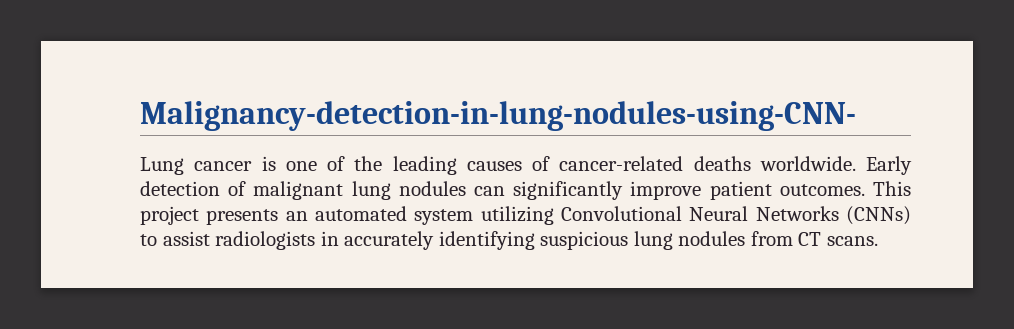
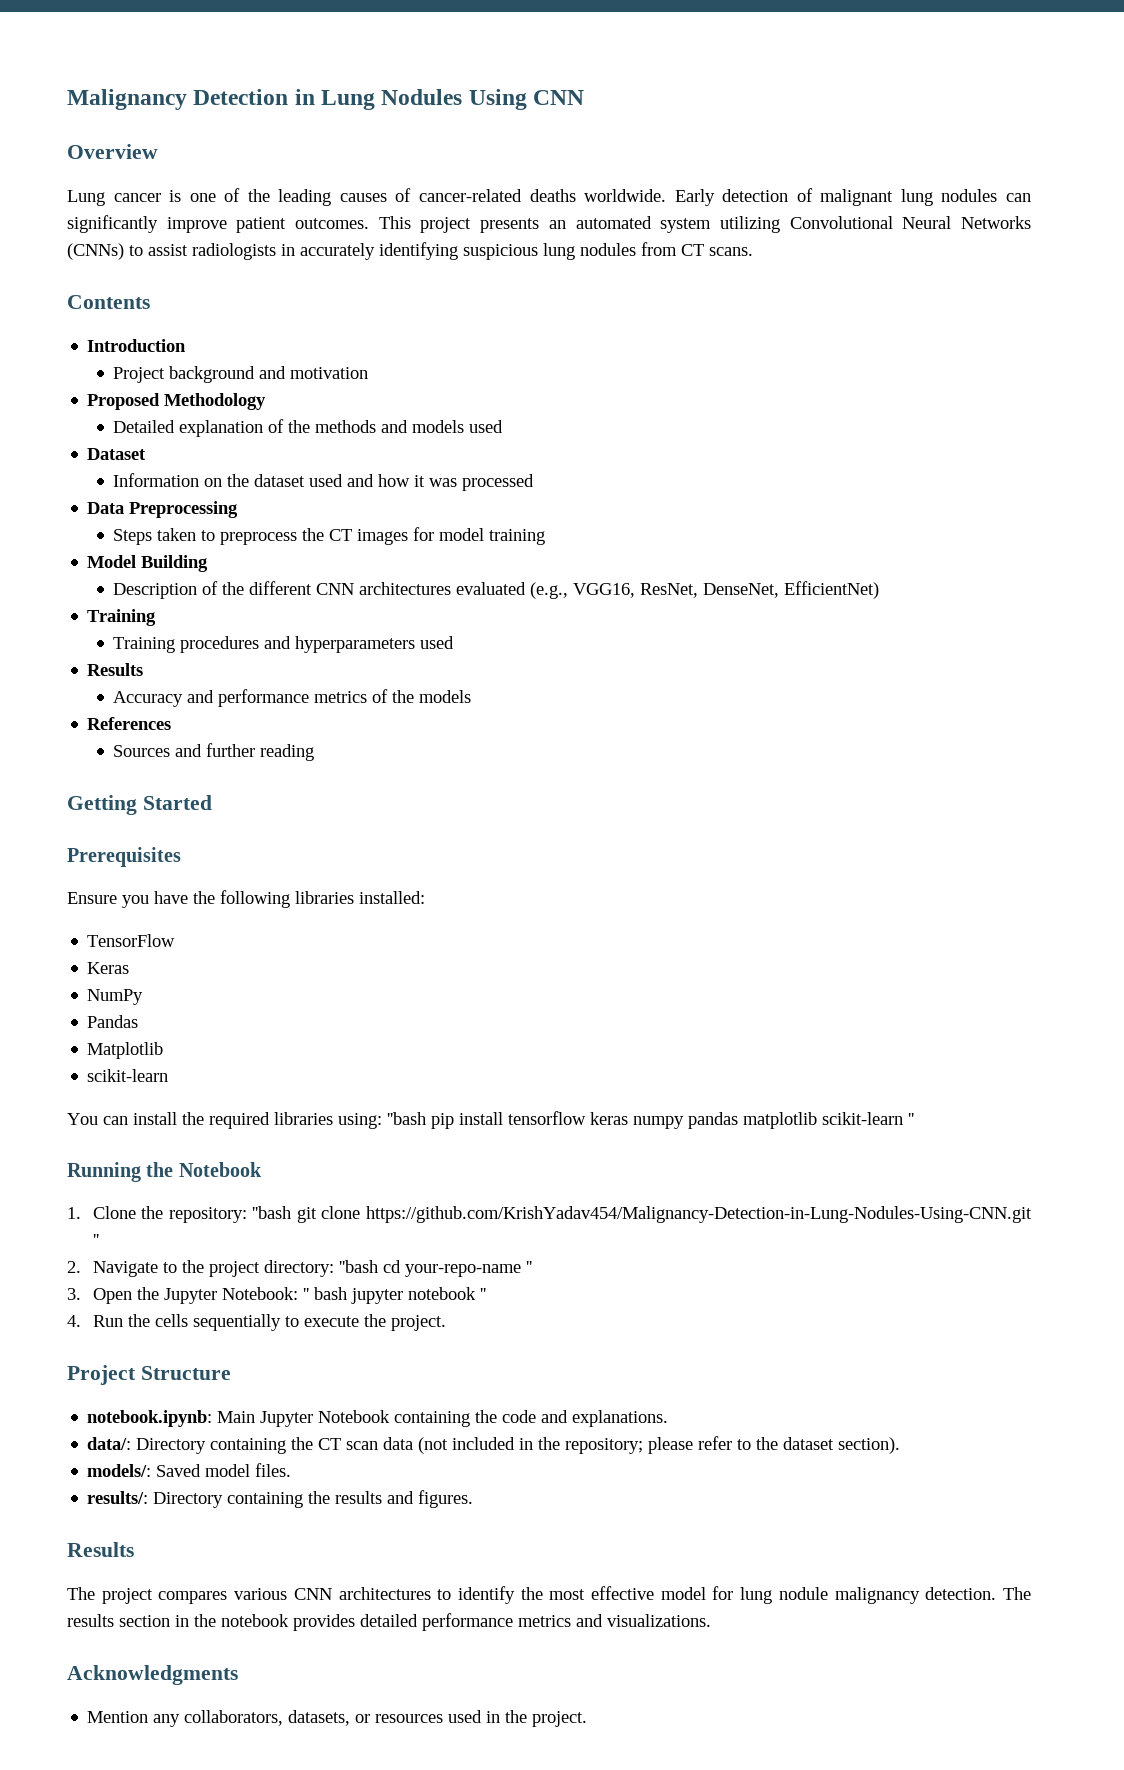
- Malignancy-detection-in-lung-nodules-using-CNN-
+ Malignancy Detection in Lung Nodules Using CNN
+ Overview
+ Contents
+ Introduction
+ Project background and motivation
+ Proposed Methodology
+ Detailed explanation of the methods and models used
+ Dataset
+ Information on the dataset used and how it was processed
+ Data Preprocessing
+ Steps taken to preprocess the CT images for model training
+ Model Building
+ Description of the different CNN architectures evaluated (e.g., VGG16, ResNet, DenseNet, EfficientNet)
+ Training
+ Training procedures and hyperparameters used
+ Results
+ Accuracy and performance metrics of the models
+ References
+ Sources and further reading
+ Getting Started
+ Prerequisites
+ Ensure you have the following libraries installed:
+ TensorFlow
+ Keras
+ NumPy
+ Pandas
+ Matplotlib
+ scikit-learn
+ You can install the required libraries using: ''bash pip install tensorflow keras numpy pandas matplotlib scikit-learn ''
+ Running the Notebook
+ 1. Clone the repository: ''bash git clone https://github.com/KrishYadav454/Malignancy-Detection-in-Lung-Nodules-Using-CNN.git ''
+ 2. Navigate to the project directory: ''bash cd your-repo-name ''
+ 3. Open the Jupyter Notebook: '' bash jupyter notebook ''
+ 4. Run the cells sequentially to execute the project.
+ Project Structure
+ notebook.ipynb: Main Jupyter Notebook containing the code and explanations.
+ data/: Directory containing the CT scan data (not included in the repository; please refer to the dataset section).
+ models/: Saved model files.
+ results/: Directory containing the results and figures.
+ Results
+ The project compares various CNN architectures to identify the most effective model for lung nodule malignancy detection. The results section in the notebook provides detailed performance metrics and visualizations.
+ Acknowledgments
+ Mention any collaborators, datasets, or resources used in the project.

